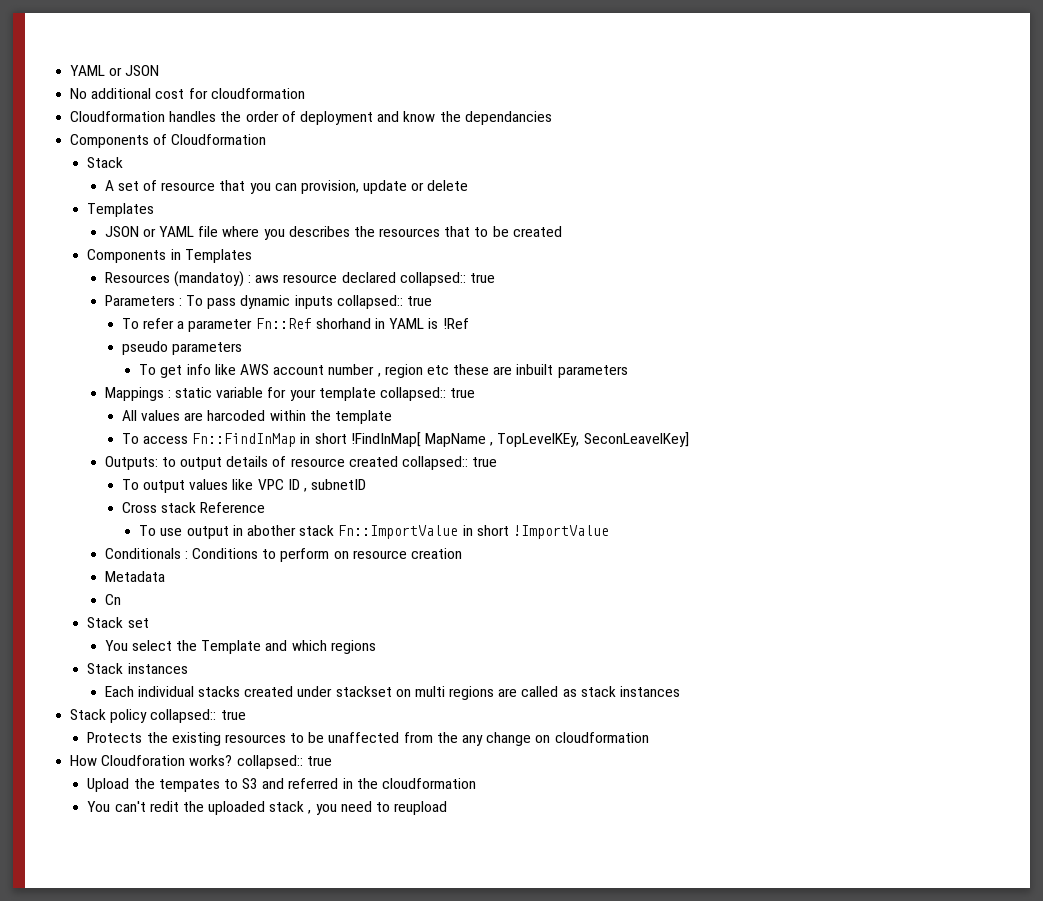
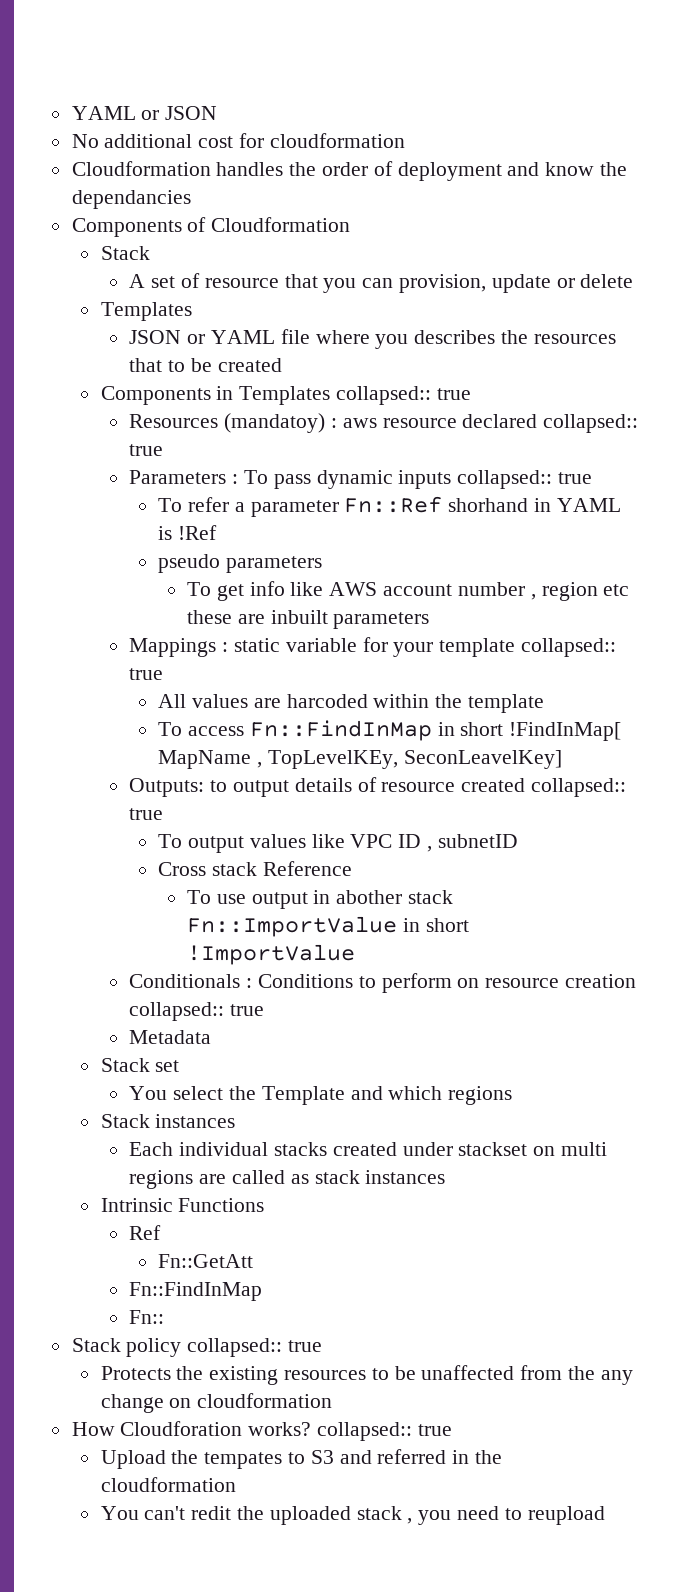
- Components in Templates
+ Components in Templates collapsed:: true
- Conditionals : Conditions to perform on resource creation
+ Conditionals : Conditions to perform on resource creation collapsed:: true
- Cn
+ Intrinsic Functions
+ Ref
+ Fn::GetAtt
+ Fn::FindInMap
+ Fn::

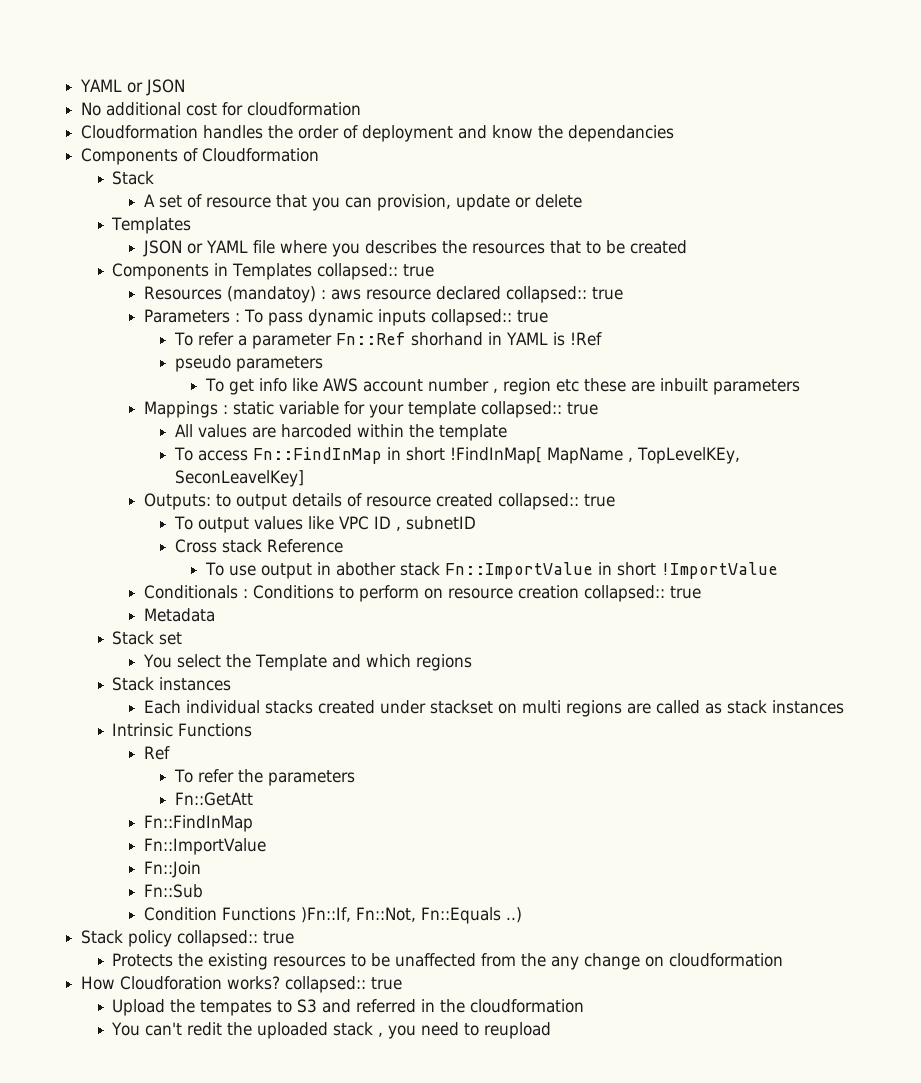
+ To refer the parameters
  Fn::GetAtt
  Fn::FindInMap
- Fn::
+ Fn::ImportValue
+ Fn::Join
+ Fn::Sub
+ Condition Functions )Fn::If, Fn::Not, Fn::Equals ..)

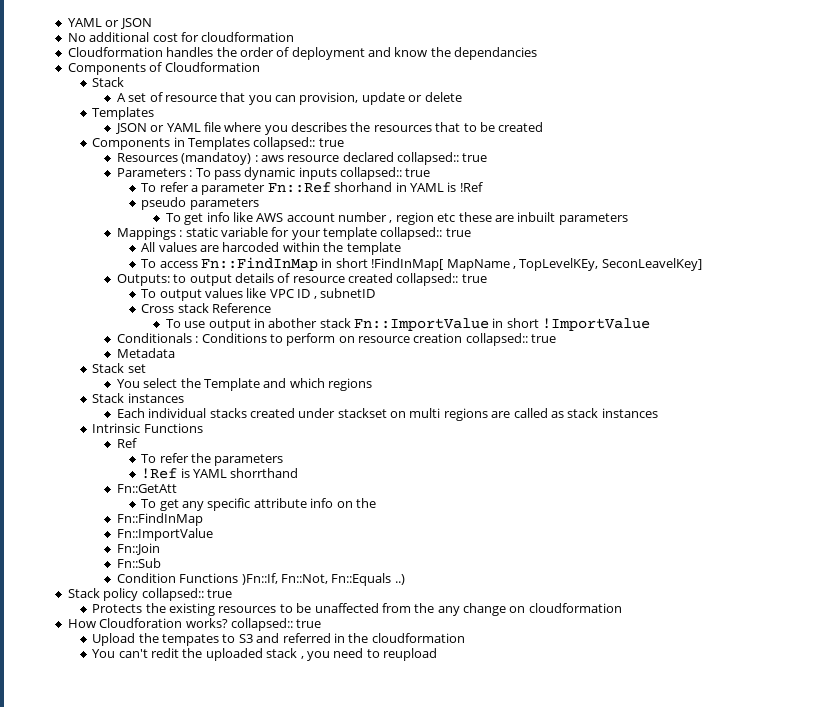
+ !Ref is YAML shorrthand
  Fn::GetAtt
+ To get any specific attribute info on the

